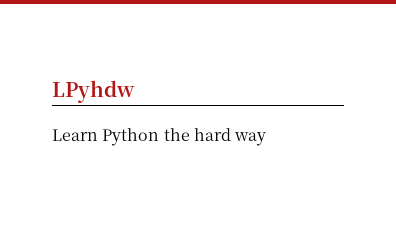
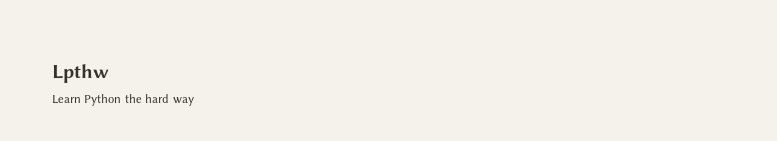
- LPyhdw
+ Lpthw

